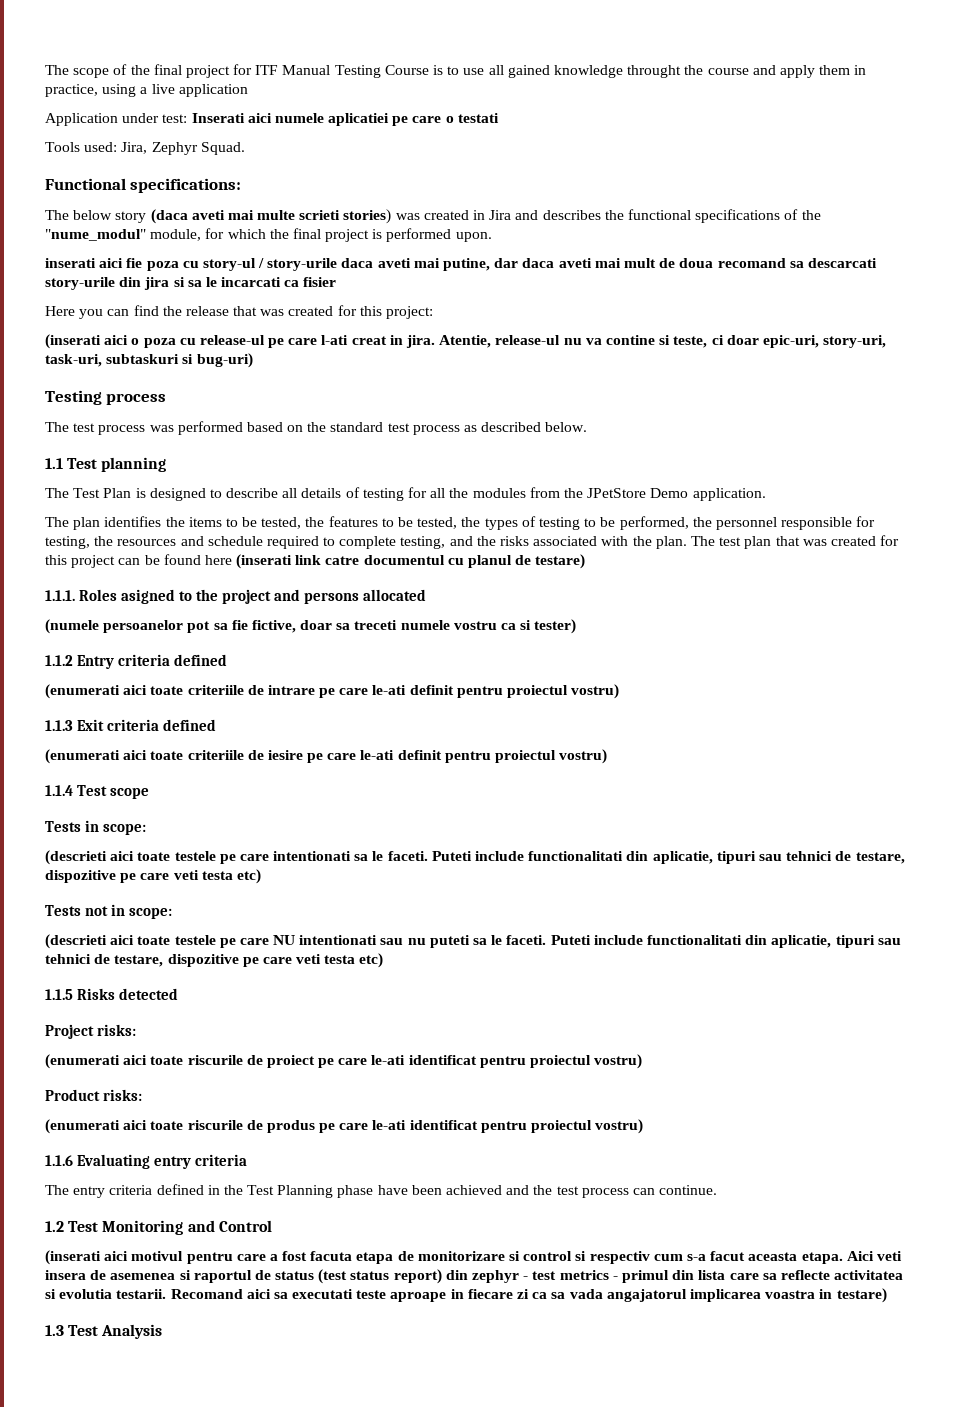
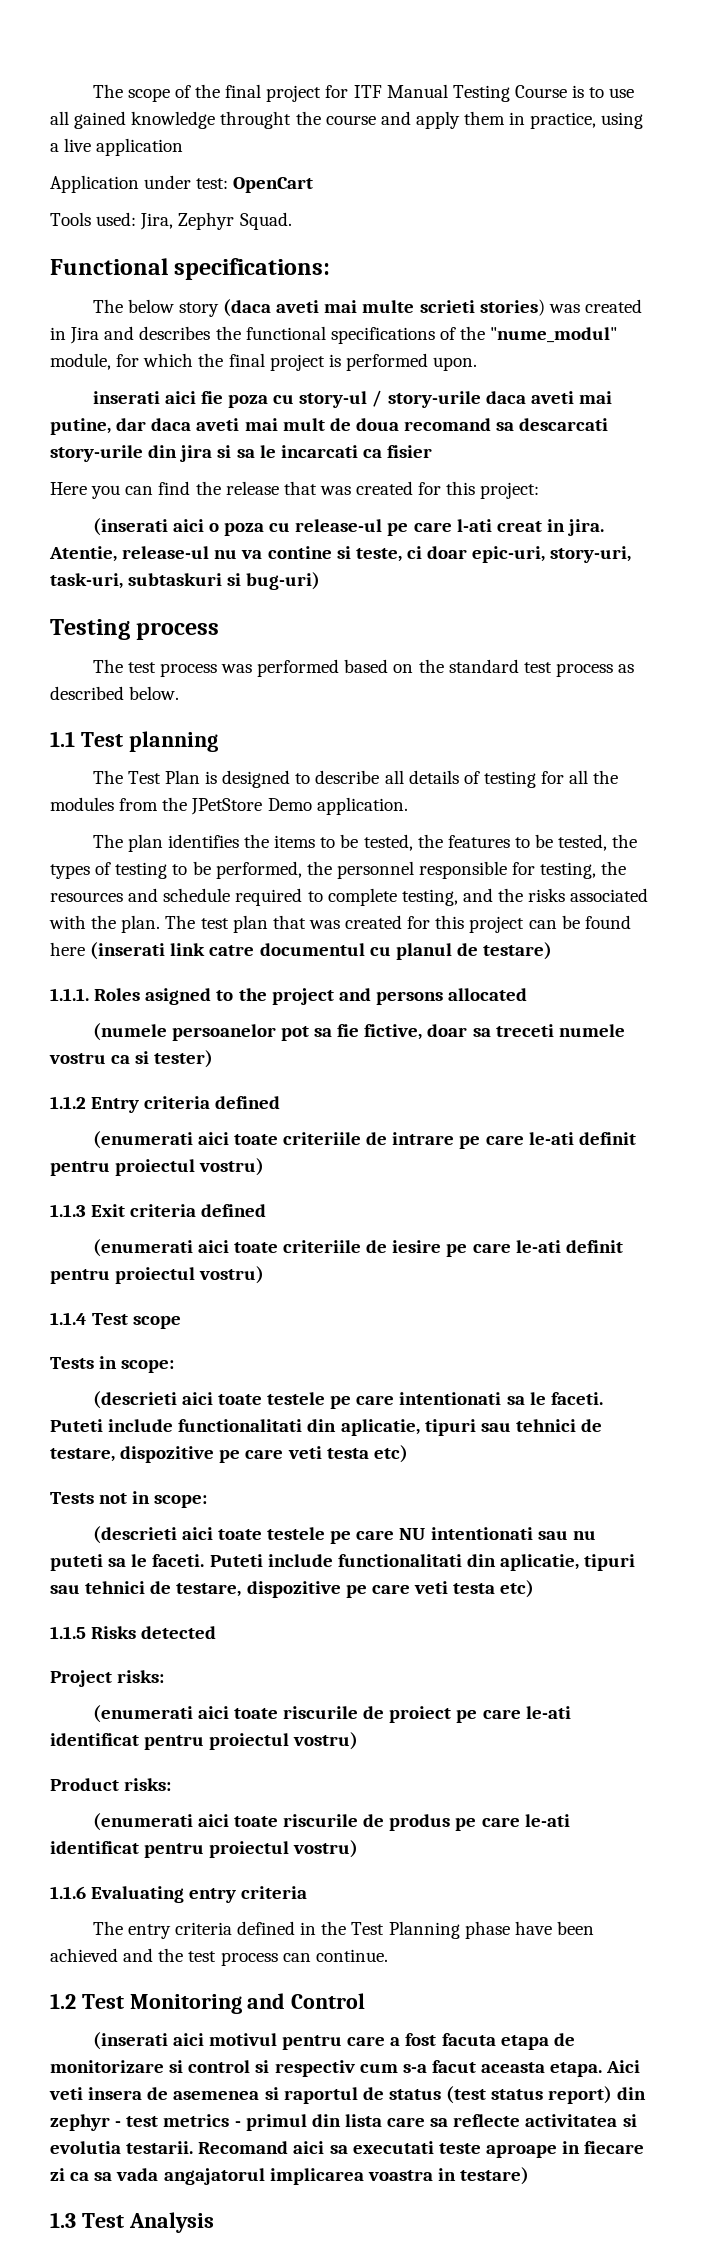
- Application under test: Inserati aici numele aplicatiei pe care o testati
+ Application under test: OpenCart

